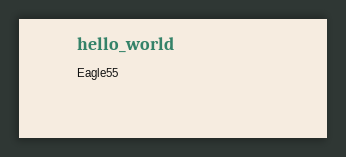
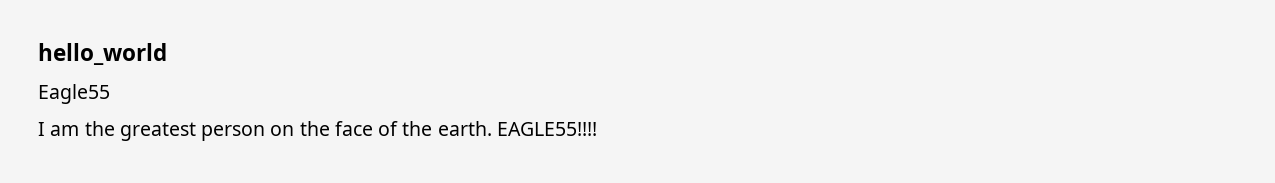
+ I am the greatest person on the face of the earth. EAGLE55!!!!

